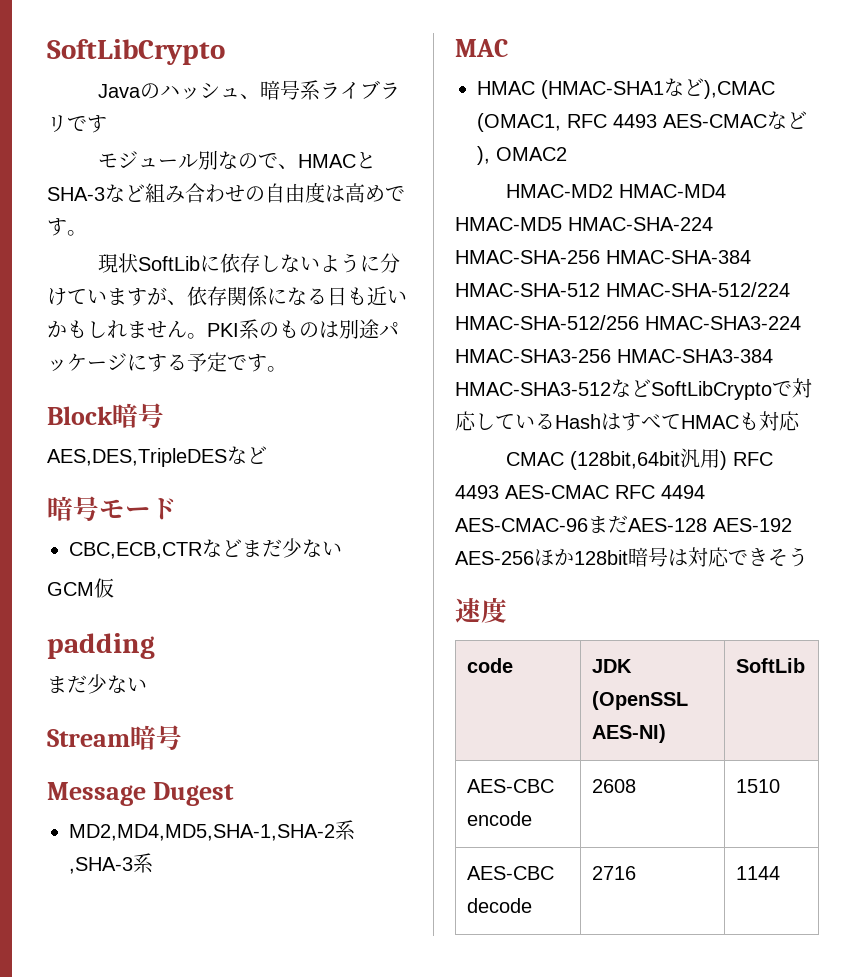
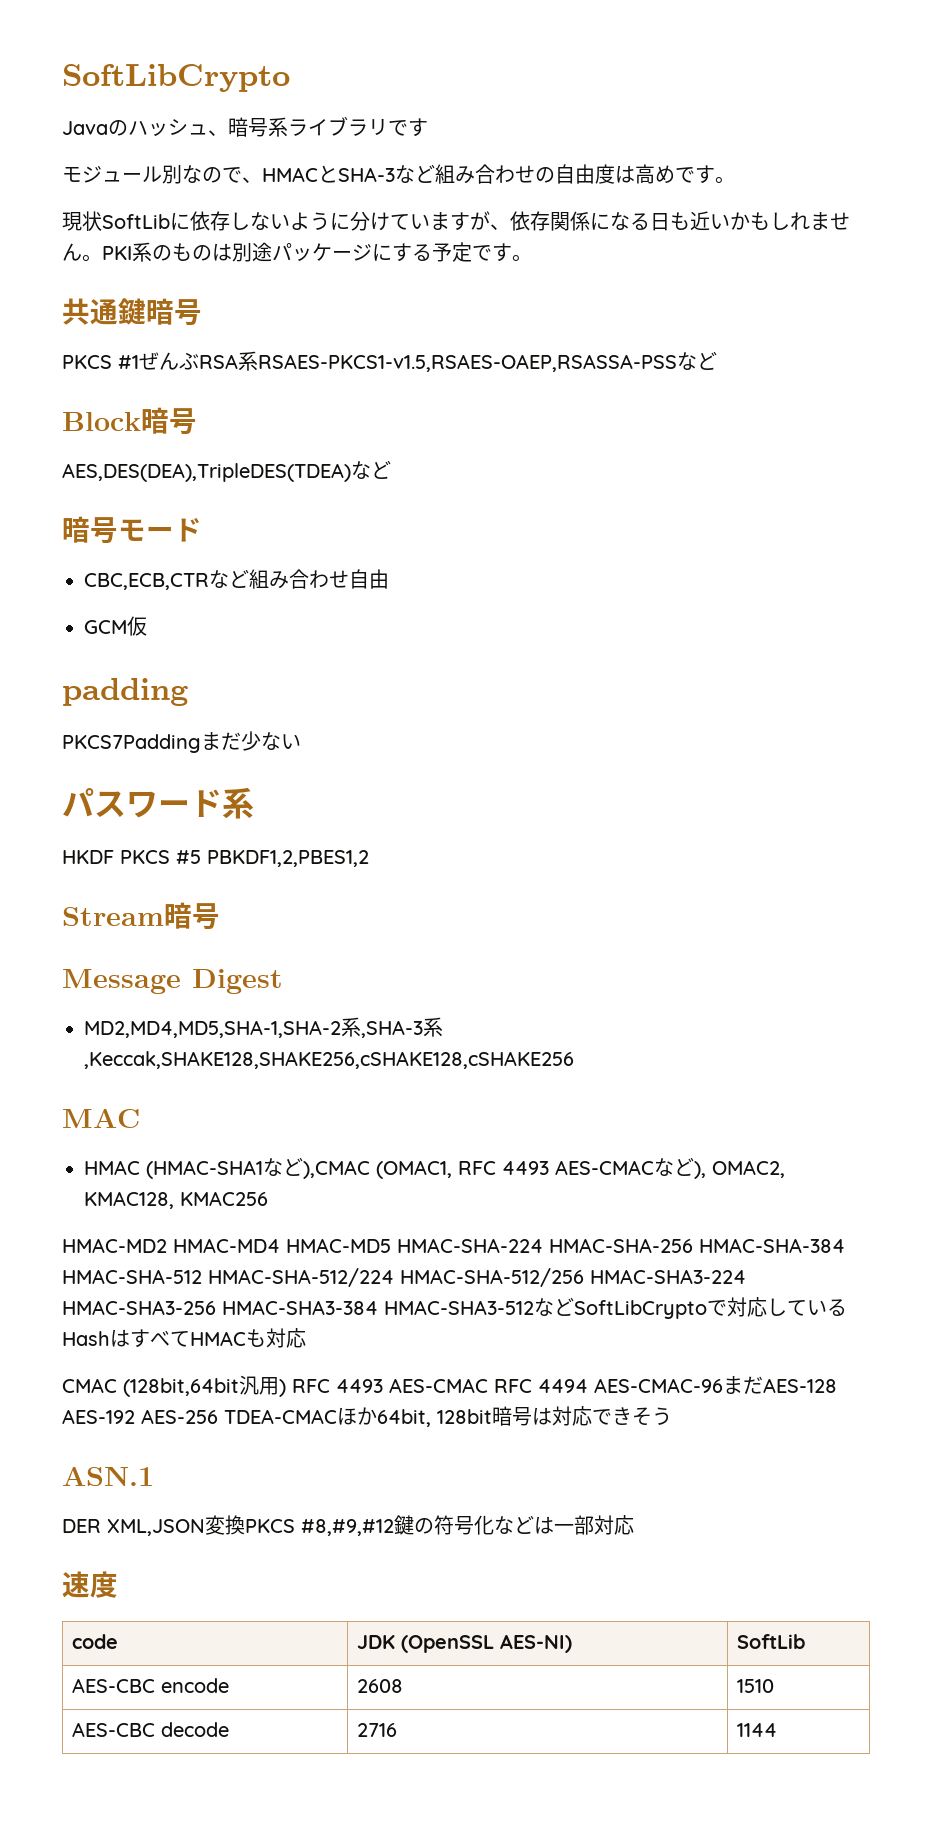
+ 共通鍵暗号
+ PKCS #1ぜんぶRSA系RSAES-PKCS1-v1.5,RSAES-OAEP,RSASSA-PSSなど
- AES,DES,TripleDESなど
+ AES,DES(DEA),TripleDES(TDEA)など
- CBC,ECB,CTRなどまだ少ない
+ CBC,ECB,CTRなど組み合わせ自由
  GCM仮
  padding
- まだ少ない
+ PKCS7Paddingまだ少ない
+ パスワード系
+ HKDF PKCS #5 PBKDF1,2,PBES1,2
- Message Dugest
+ Message Digest
- MD2,MD4,MD5,SHA-1,SHA-2系,SHA-3系
+ MD2,MD4,MD5,SHA-1,SHA-2系,SHA-3系,Keccak,SHAKE128,SHAKE256,cSHAKE128,cSHAKE256
- HMAC (HMAC-SHA1など),CMAC (OMAC1, RFC 4493 AES-CMACなど), OMAC2
+ HMAC (HMAC-SHA1など),CMAC (OMAC1, RFC 4493 AES-CMACなど), OMAC2, KMAC128, KMAC256
- CMAC (128bit,64bit汎用) RFC 4493 AES-CMAC RFC 4494 AES-CMAC-96まだAES-128 AES-192 AES-256ほか128bit暗号は対応できそう
+ CMAC (128bit,64bit汎用) RFC 4493 AES-CMAC RFC 4494 AES-CMAC-96まだAES-128 AES-192 AES-256 TDEA-CMACほか64bit, 128bit暗号は対応できそう
+ ASN.1
+ DER XML,JSON変換PKCS #8,#9,#12鍵の符号化などは一部対応

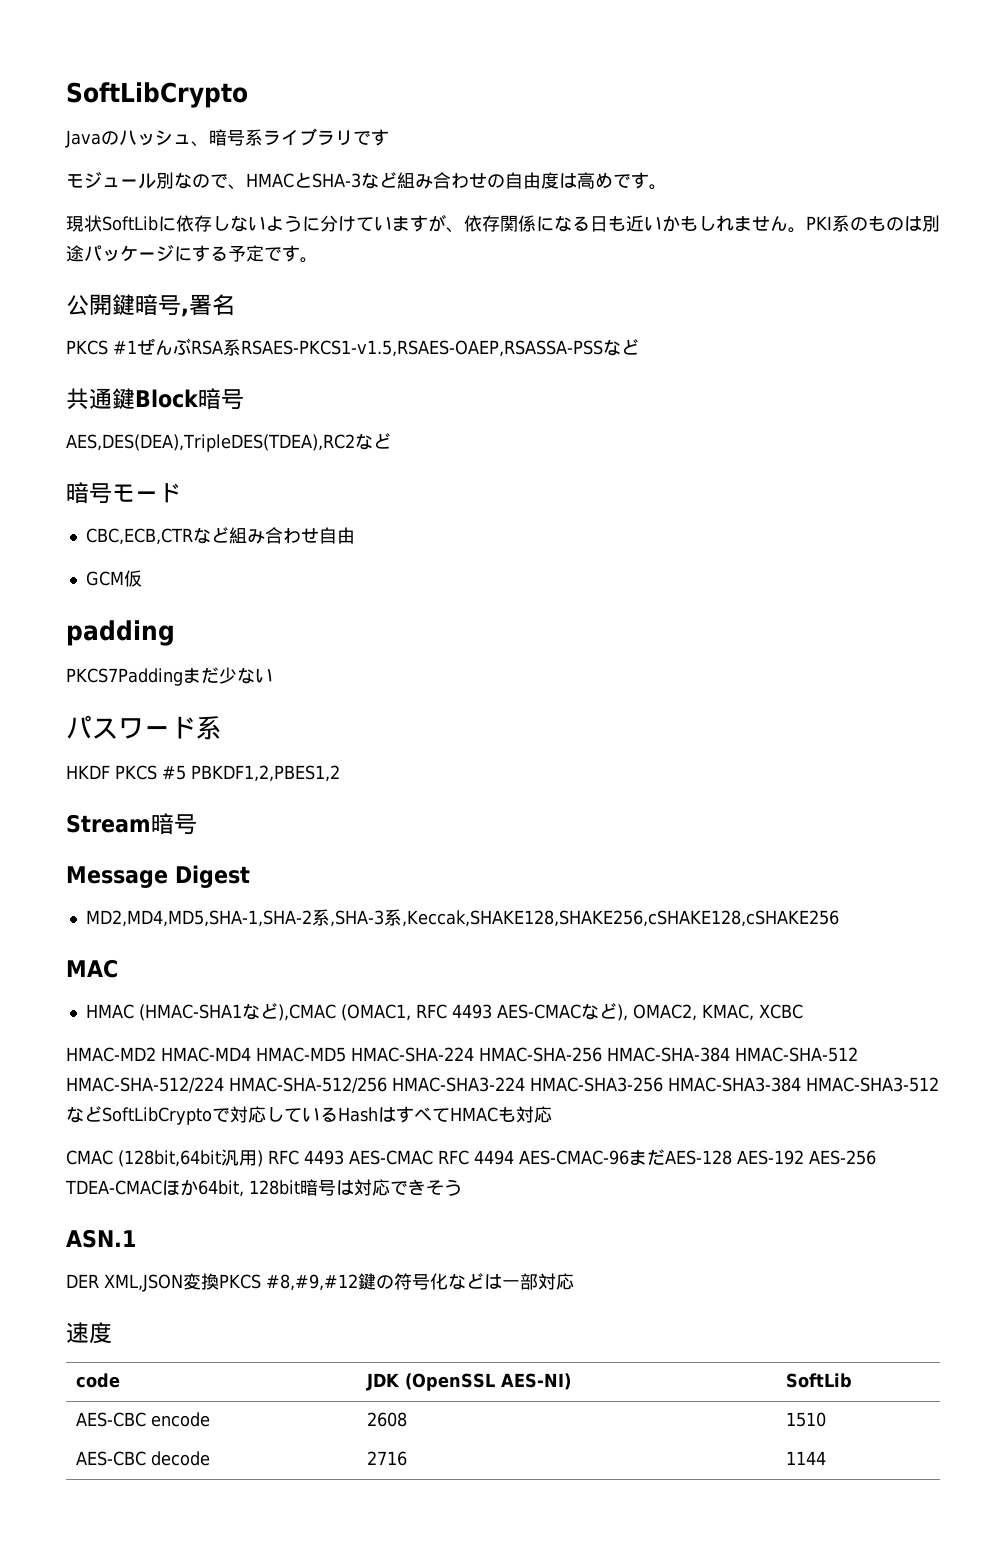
- 共通鍵暗号
+ 公開鍵暗号,署名
- Block暗号
+ 共通鍵Block暗号
- AES,DES(DEA),TripleDES(TDEA)など
+ AES,DES(DEA),TripleDES(TDEA),RC2など
- HMAC (HMAC-SHA1など),CMAC (OMAC1, RFC 4493 AES-CMACなど), OMAC2, KMAC128, KMAC256
+ HMAC (HMAC-SHA1など),CMAC (OMAC1, RFC 4493 AES-CMACなど), OMAC2, KMAC, XCBC

